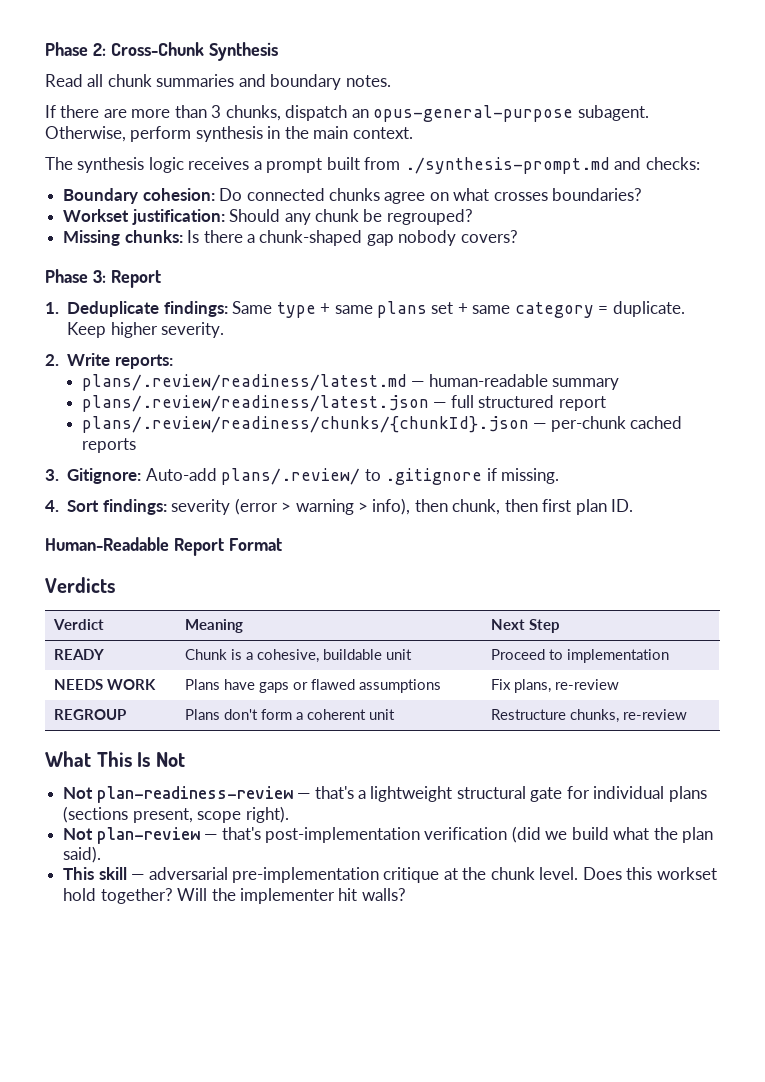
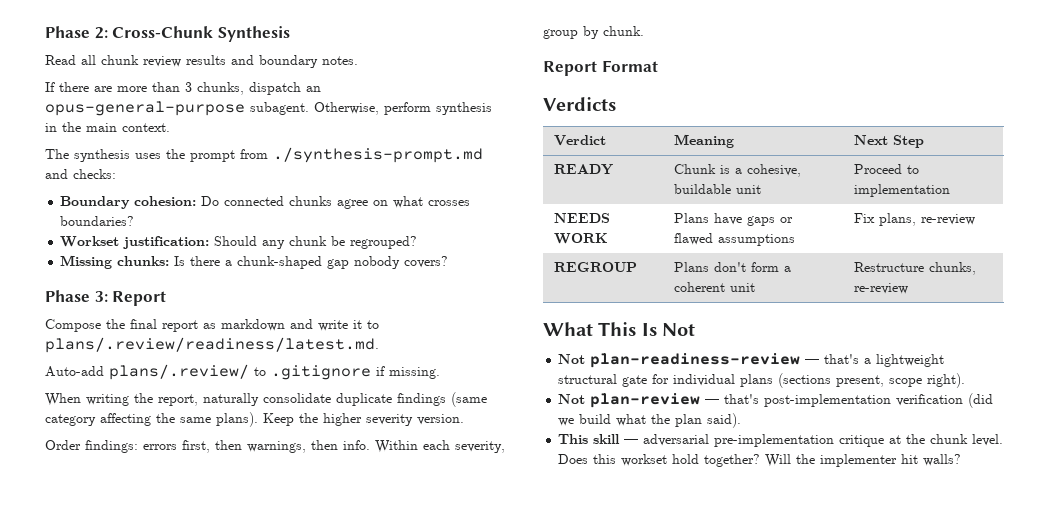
- Read all chunk summaries and boundary notes.
+ Read all chunk review results and boundary notes.
- The synthesis logic receives a prompt built from ./synthesis-prompt.md and checks:
+ The synthesis uses the prompt from ./synthesis-prompt.md and checks:
- 1. Deduplicate findings: Same type + same plans set + same category = duplicate. Keep higher severity.
- 2. Write reports:
- plans/.review/readiness/latest.md — human-readable summary
- plans/.review/readiness/latest.json — full structured report
- plans/.review/readiness/chunks/{chunkId}.json — per-chunk cached reports
- 3. Gitignore: Auto-add plans/.review/ to .gitignore if missing.
+ Compose the final report as markdown and write it to plans/.review/readiness/latest.md.
+ Auto-add plans/.review/ to .gitignore if missing.
- 4. Sort findings: severity (error > warning > info), then chunk, then first plan ID.
- Human-Readable Report Format
+ When writing the report, naturally consolidate duplicate findings (same category affecting the same plans). Keep the higher severity version.
+ Order findings: errors first, then warnings, then info. Within each severity, group by chunk.
+ Report Format

